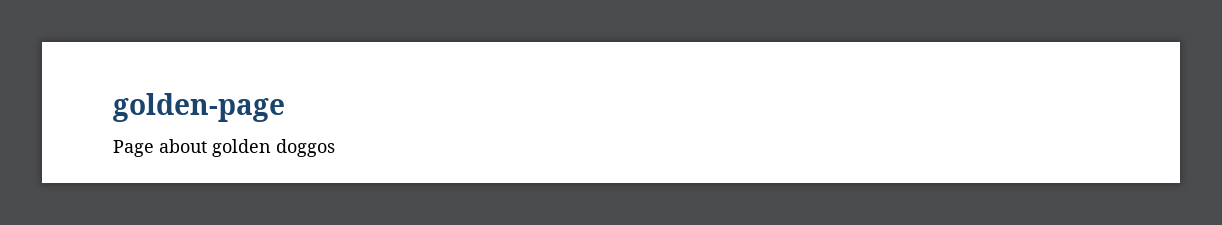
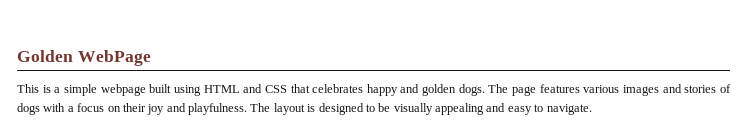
- golden-page
- Page about golden doggos
+ Golden WebPage
+ This is a simple webpage built using HTML and CSS that celebrates happy and golden dogs. The page features various images and stories of dogs with a focus on their joy and playfulness. The layout is designed to be visually appealing and easy to navigate.

